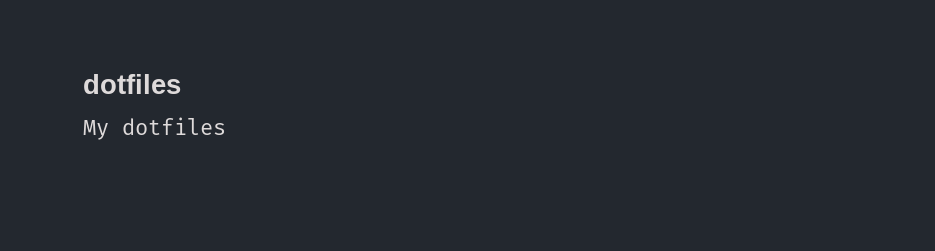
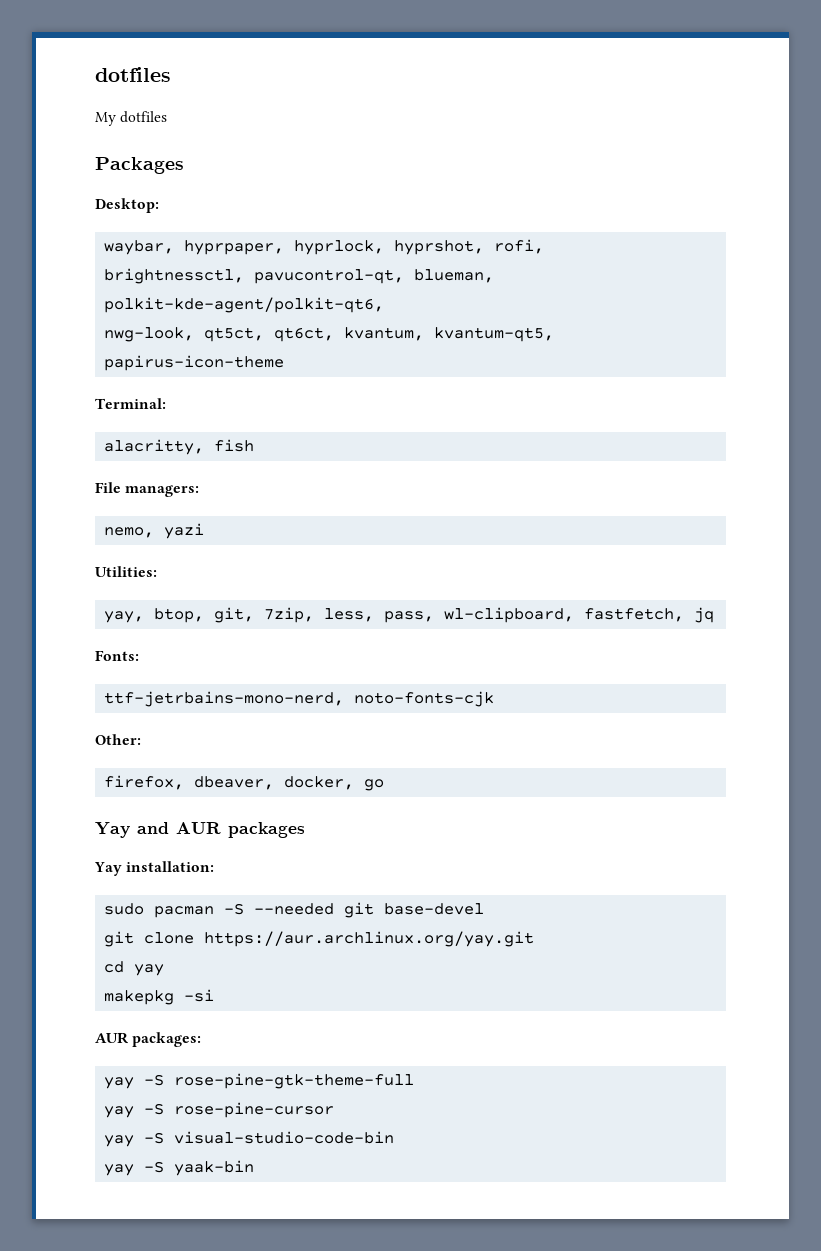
+ Packages
+ Desktop:
+ waybar, hyprpaper, hyprlock, hyprshot, rofi,
+ brightnessctl, pavucontrol-qt, blueman, polkit-kde-agent/polkit-qt6,
+ nwg-look, qt5ct, qt6ct, kvantum, kvantum-qt5, papirus-icon-theme
+ Terminal:
+ alacritty, fish
+ File managers:
+ nemo, yazi
+ Utilities:
+ yay, btop, git, 7zip, less, pass, wl-clipboard, fastfetch, jq
+ Fonts:
+ ttf-jetrbains-mono-nerd, noto-fonts-cjk
+ Other:
+ firefox, dbeaver, docker, go
+ Yay and AUR packages
+ Yay installation:
+ sudo pacman -S --needed git base-devel
+ git clone https://aur.archlinux.org/yay.git
+ cd yay
+ makepkg -si
+ AUR packages:
+ yay -S rose-pine-gtk-theme-full
+ yay -S rose-pine-cursor
+ yay -S visual-studio-code-bin
+ yay -S yaak-bin

